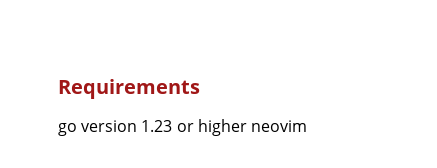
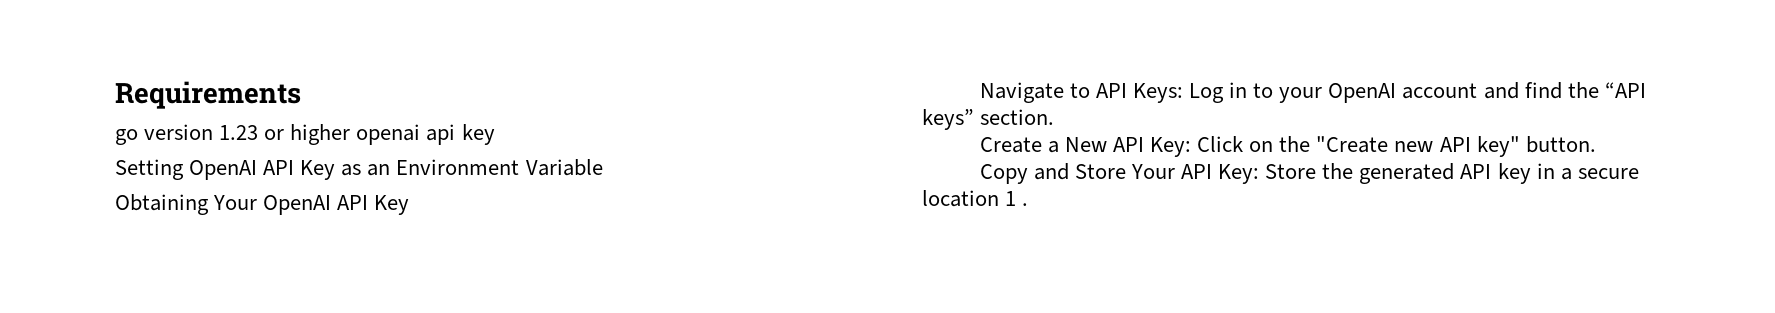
- go version 1.23 or higher neovim
+ go version 1.23 or higher openai api key
+ Setting OpenAI API Key as an Environment Variable
+ Obtaining Your OpenAI API Key
+ Navigate to API Keys: Log in to your OpenAI account and find the “API keys” section.
+ Create a New API Key: Click on the "Create new API key" button.
+ Copy and Store Your API Key: Store the generated API key in a secure location 1 .

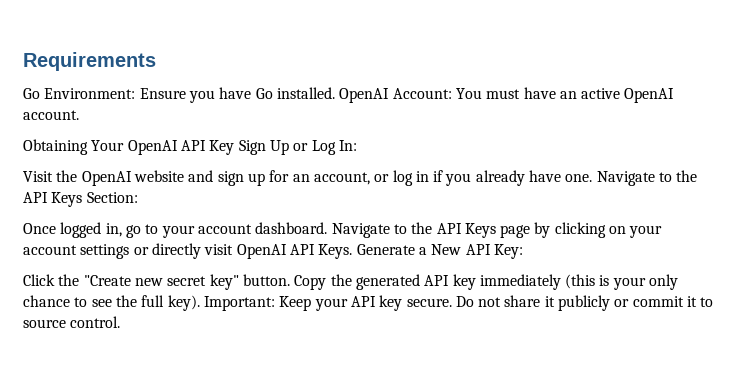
- go version 1.23 or higher openai api key
- Setting OpenAI API Key as an Environment Variable
+ Go Environment: Ensure you have Go installed. OpenAI Account: You must have an active OpenAI account.
- Obtaining Your OpenAI API Key
- Navigate to API Keys: Log in to your OpenAI account and find the “API keys” section.
- Create a New API Key: Click on the "Create new API key" button.
- Copy and Store Your API Key: Store the generated API key in a secure location 1 .
+ Obtaining Your OpenAI API Key Sign Up or Log In:
+ Visit the OpenAI website and sign up for an account, or log in if you already have one. Navigate to the API Keys Section:
+ Once logged in, go to your account dashboard. Navigate to the API Keys page by clicking on your account settings or directly visit OpenAI API Keys. Generate a New API Key:
+ Click the "Create new secret key" button. Copy the generated API key immediately (this is your only chance to see the full key). Important: Keep your API key secure. Do not share it publicly or commit it to source control.

